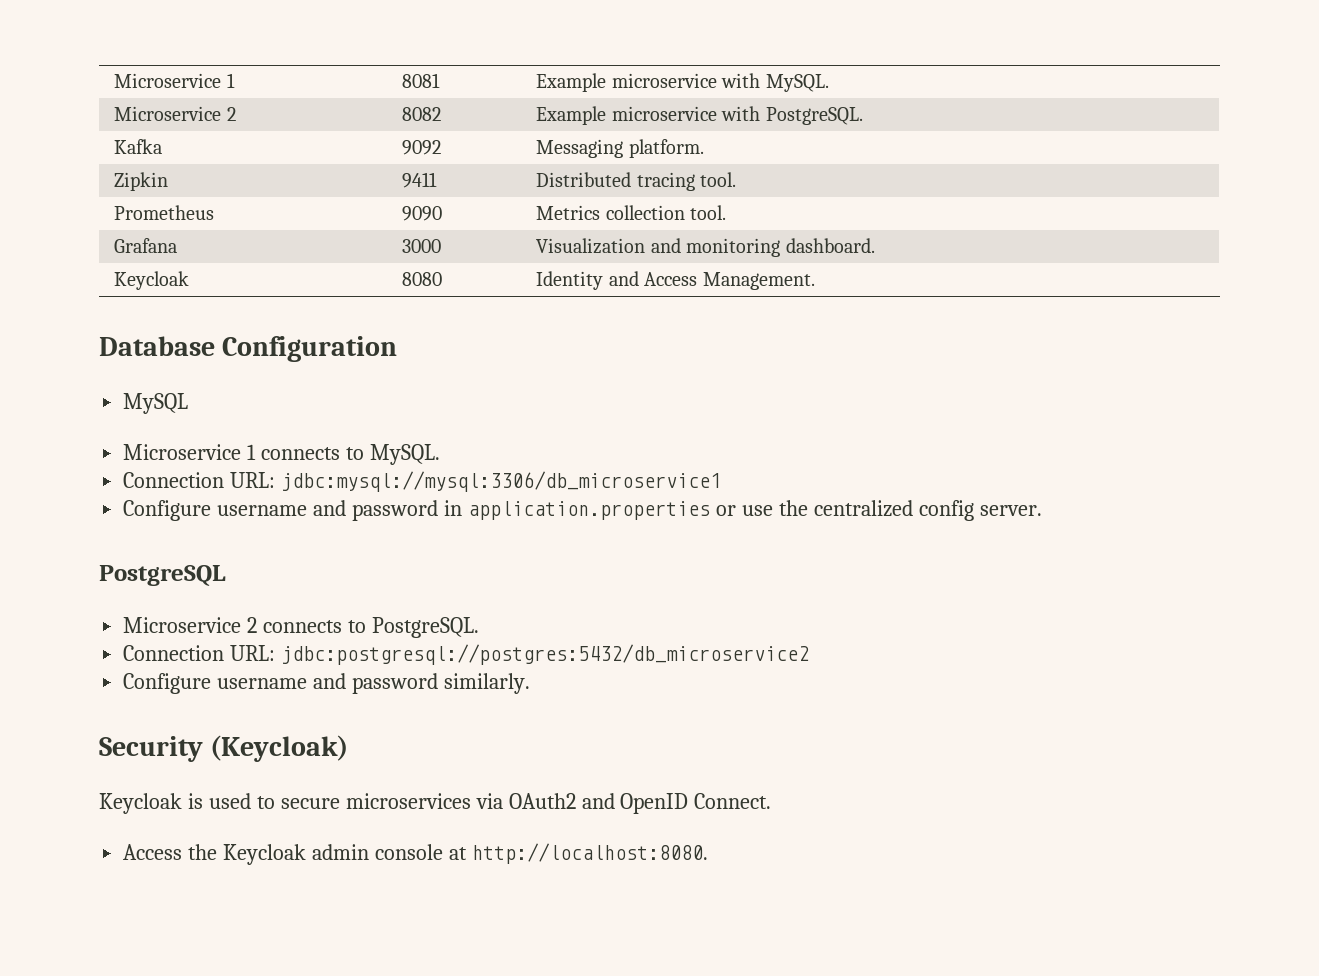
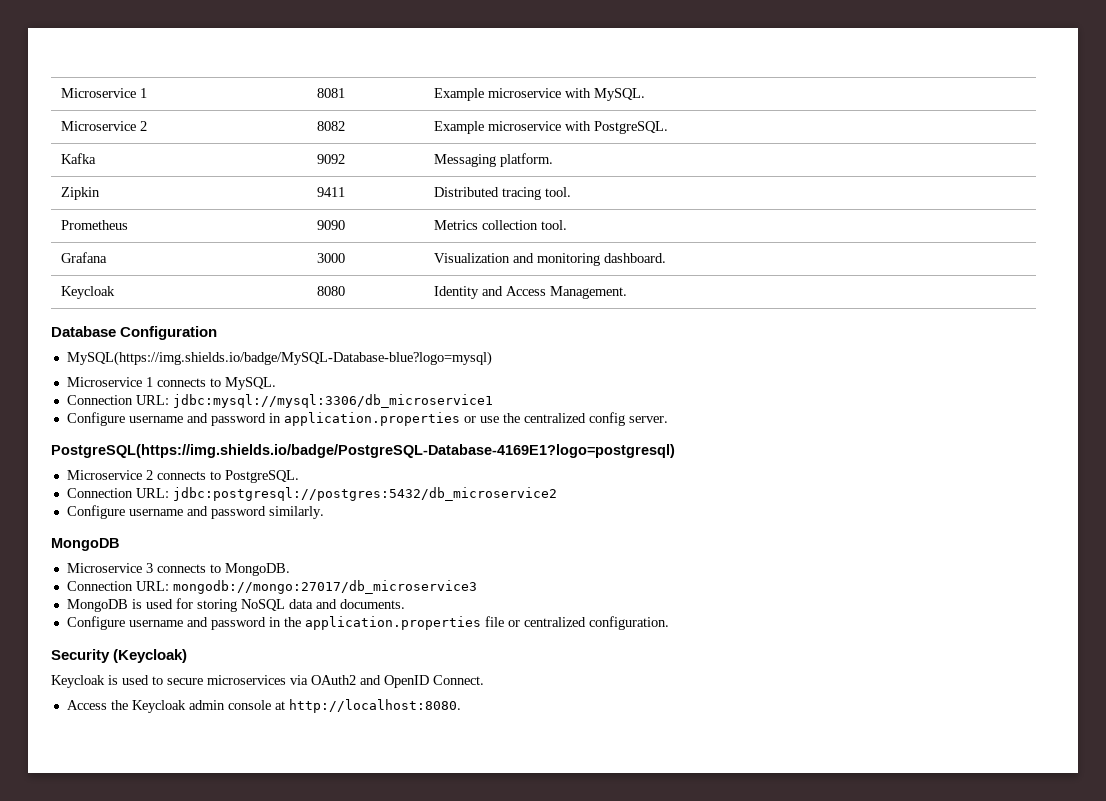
- MySQL
+ MySQL(https://img.shields.io/badge/MySQL-Database-blue?logo=mysql)
- PostgreSQL
+ PostgreSQL(https://img.shields.io/badge/PostgreSQL-Database-4169E1?logo=postgresql)
  Configure username and password similarly.
+ MongoDB
+ Microservice 3 connects to MongoDB.
+ Connection URL: mongodb://mongo:27017/db_microservice3
+ MongoDB is used for storing NoSQL data and documents.
+ Configure username and password in the application.properties file or centralized configuration.

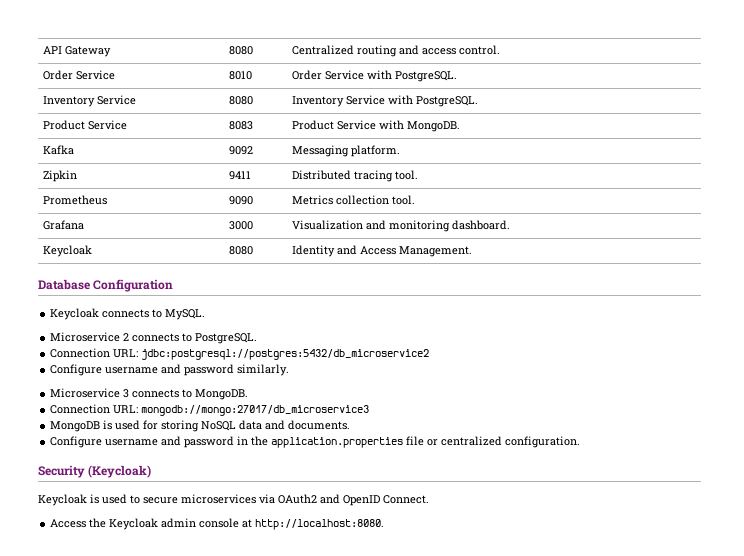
- Microservice 1 | 8081 | Example microservice with MySQL.
- Microservice 2 | 8082 | Example microservice with PostgreSQL.
+ API Gateway | 8080 | Centralized routing and access control.
+ Order Service | 8010 | Order Service with PostgreSQL.
+ Inventory Service | 8080 | Inventory Service with PostgreSQL.
+ Product Service | 8083 | Product Service with MongoDB.
- MySQL(https://img.shields.io/badge/MySQL-Database-blue?logo=mysql)
- Microservice 1 connects to MySQL.
+ Keycloak connects to MySQL.
- Connection URL: jdbc:mysql://mysql:3306/db_microservice1
- Configure username and password in application.properties or use the centralized config server.
- PostgreSQL(https://img.shields.io/badge/PostgreSQL-Database-4169E1?logo=postgresql)
  Configure username and password similarly.
- MongoDB

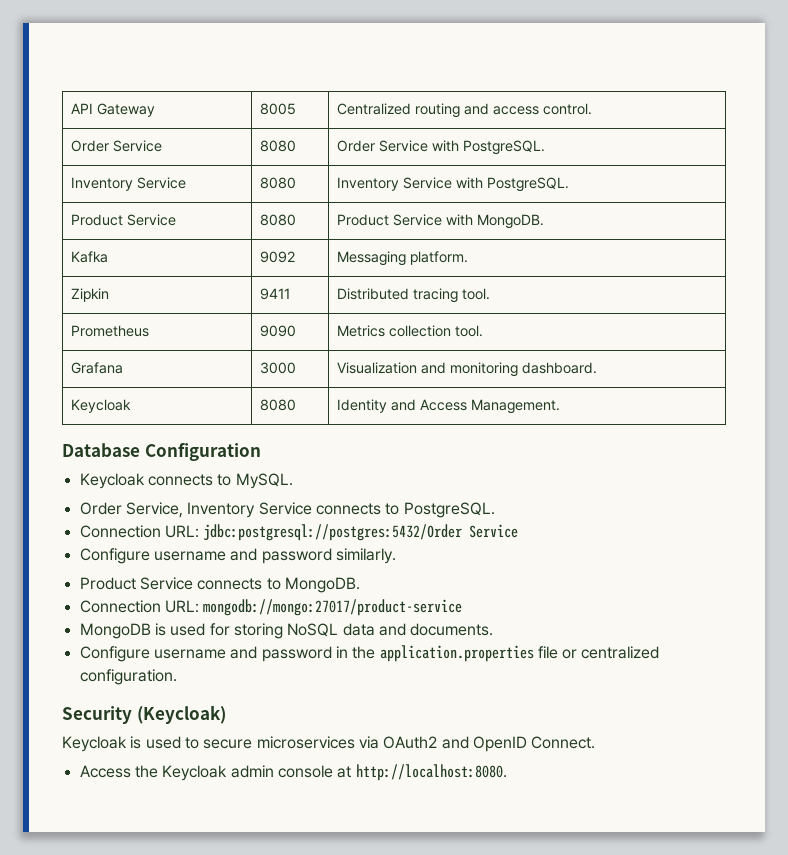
- API Gateway | 8080 | Centralized routing and access control.
+ API Gateway | 8005 | Centralized routing and access control.
- Order Service | 8010 | Order Service with PostgreSQL.
+ Order Service | 8080 | Order Service with PostgreSQL.
- Product Service | 8083 | Product Service with MongoDB.
+ Product Service | 8080 | Product Service with MongoDB.
- Microservice 2 connects to PostgreSQL.
+ Order Service, Inventory Service connects to PostgreSQL.
- Connection URL: jdbc:postgresql://postgres:5432/db_microservice2
+ Connection URL: jdbc:postgresql://postgres:5432/Order Service
- Microservice 3 connects to MongoDB.
+ Product Service connects to MongoDB.
- Connection URL: mongodb://mongo:27017/db_microservice3
+ Connection URL: mongodb://mongo:27017/product-service

